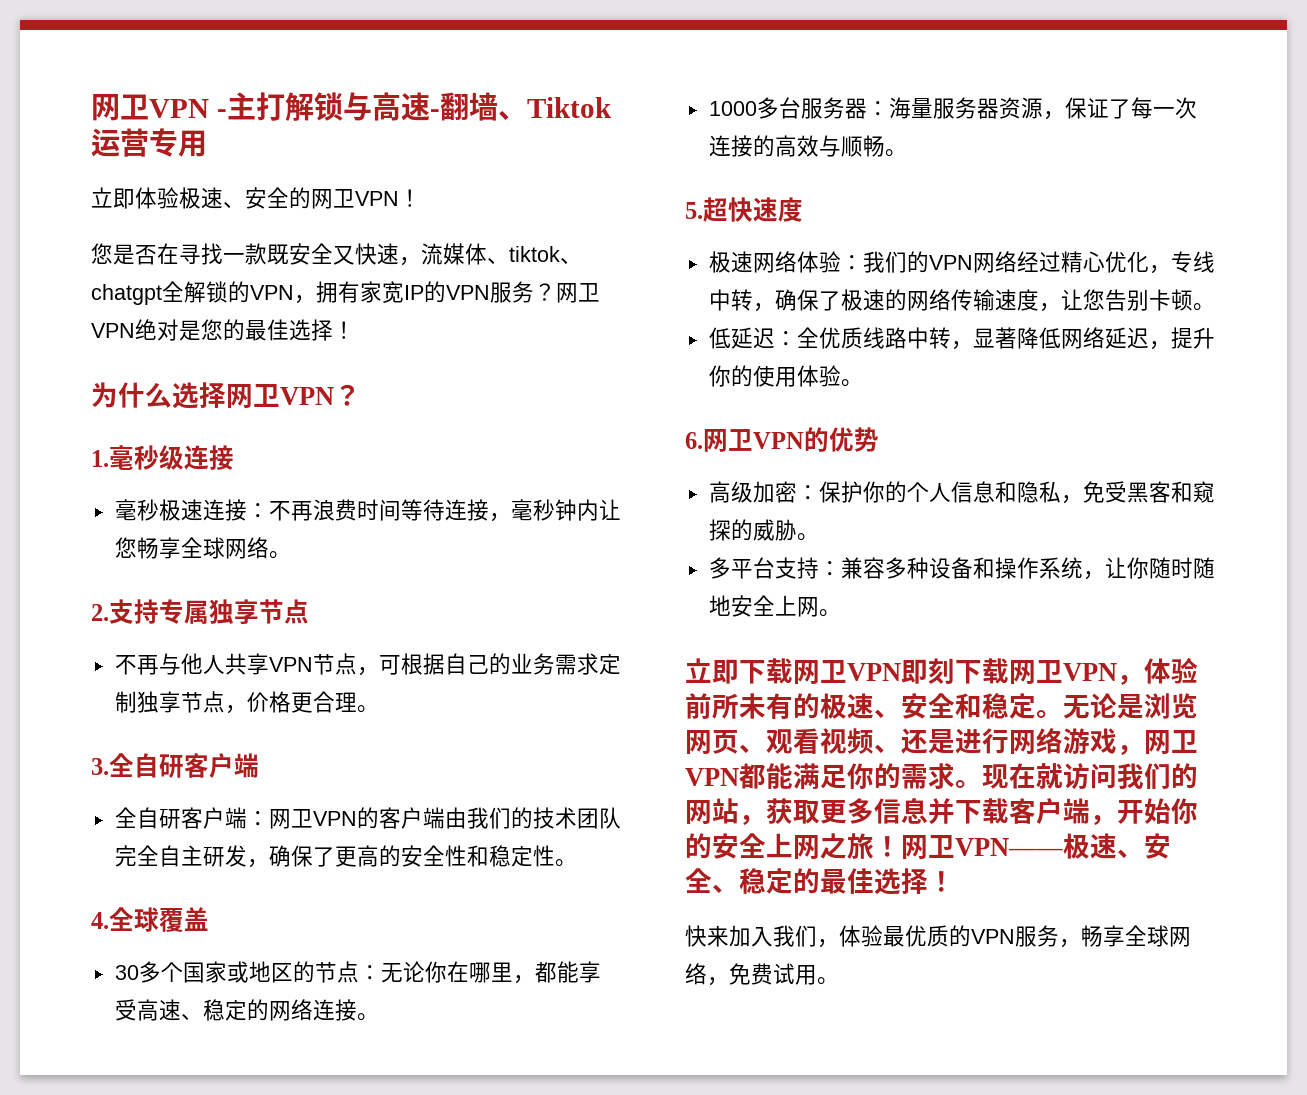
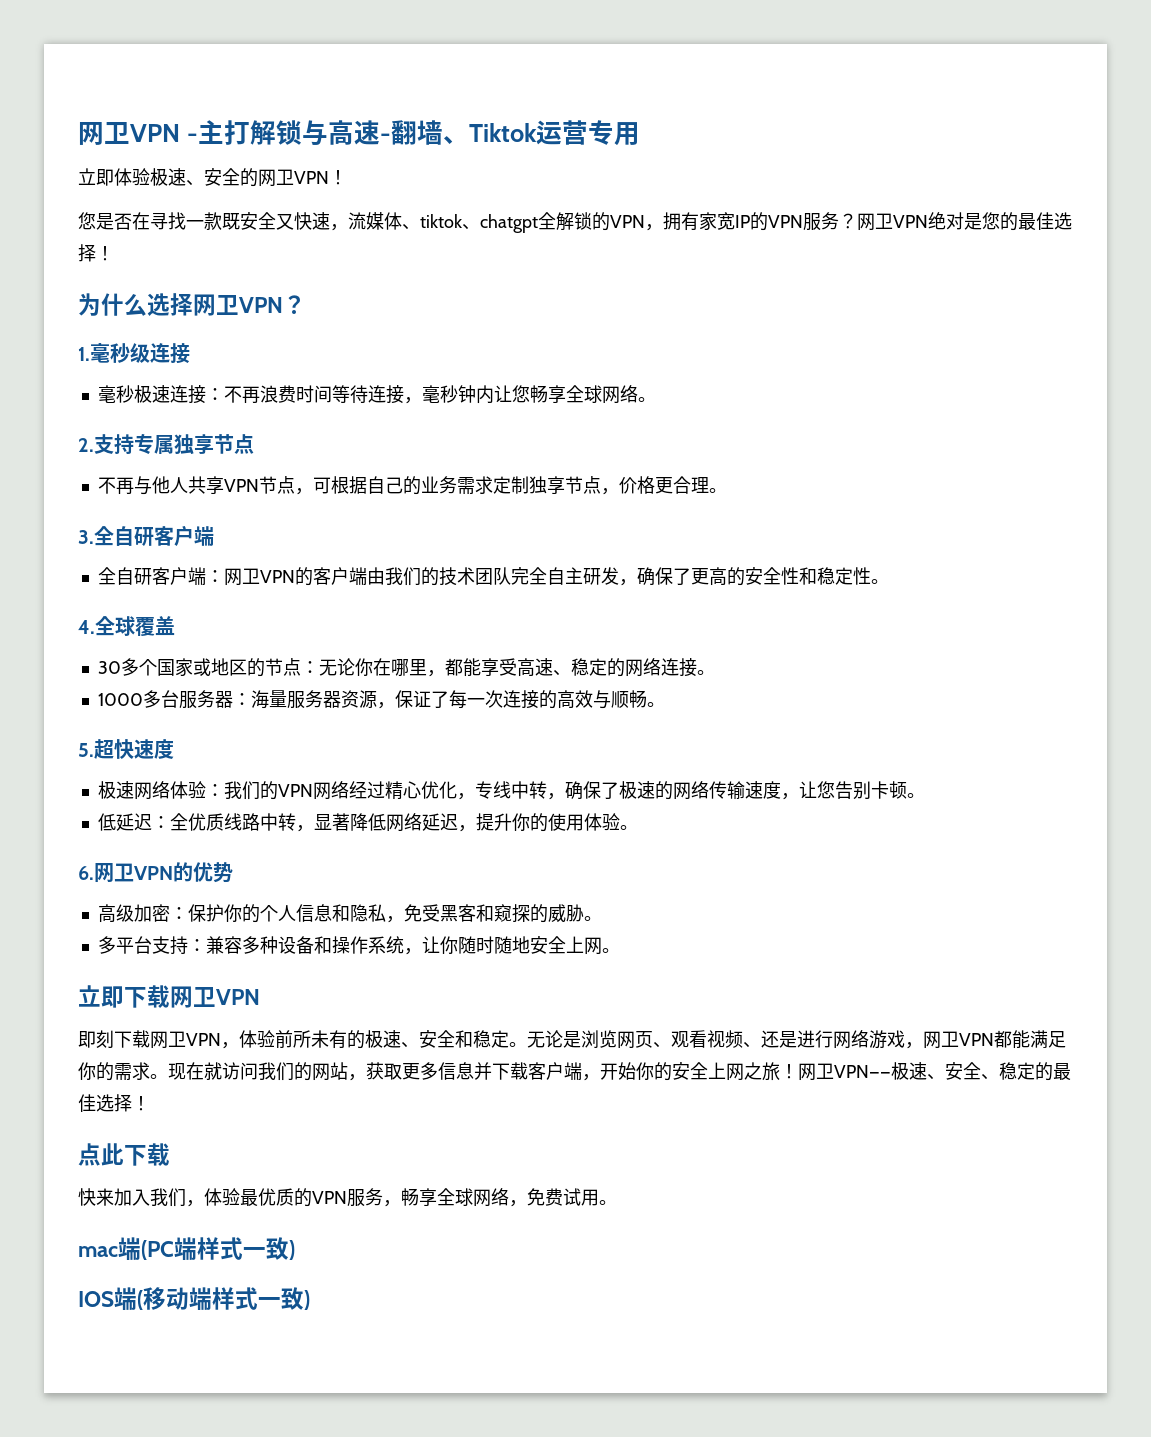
- 立即下载网卫VPN即刻下载网卫VPN，体验前所未有的极速、安全和稳定。
+ 立即下载网卫VPN
+ 即刻下载网卫VPN，体验前所未有的极速、安全和稳定。
+ 点此下载
+ mac端(PC端样式一致)
+ IOS端(移动端样式一致)

